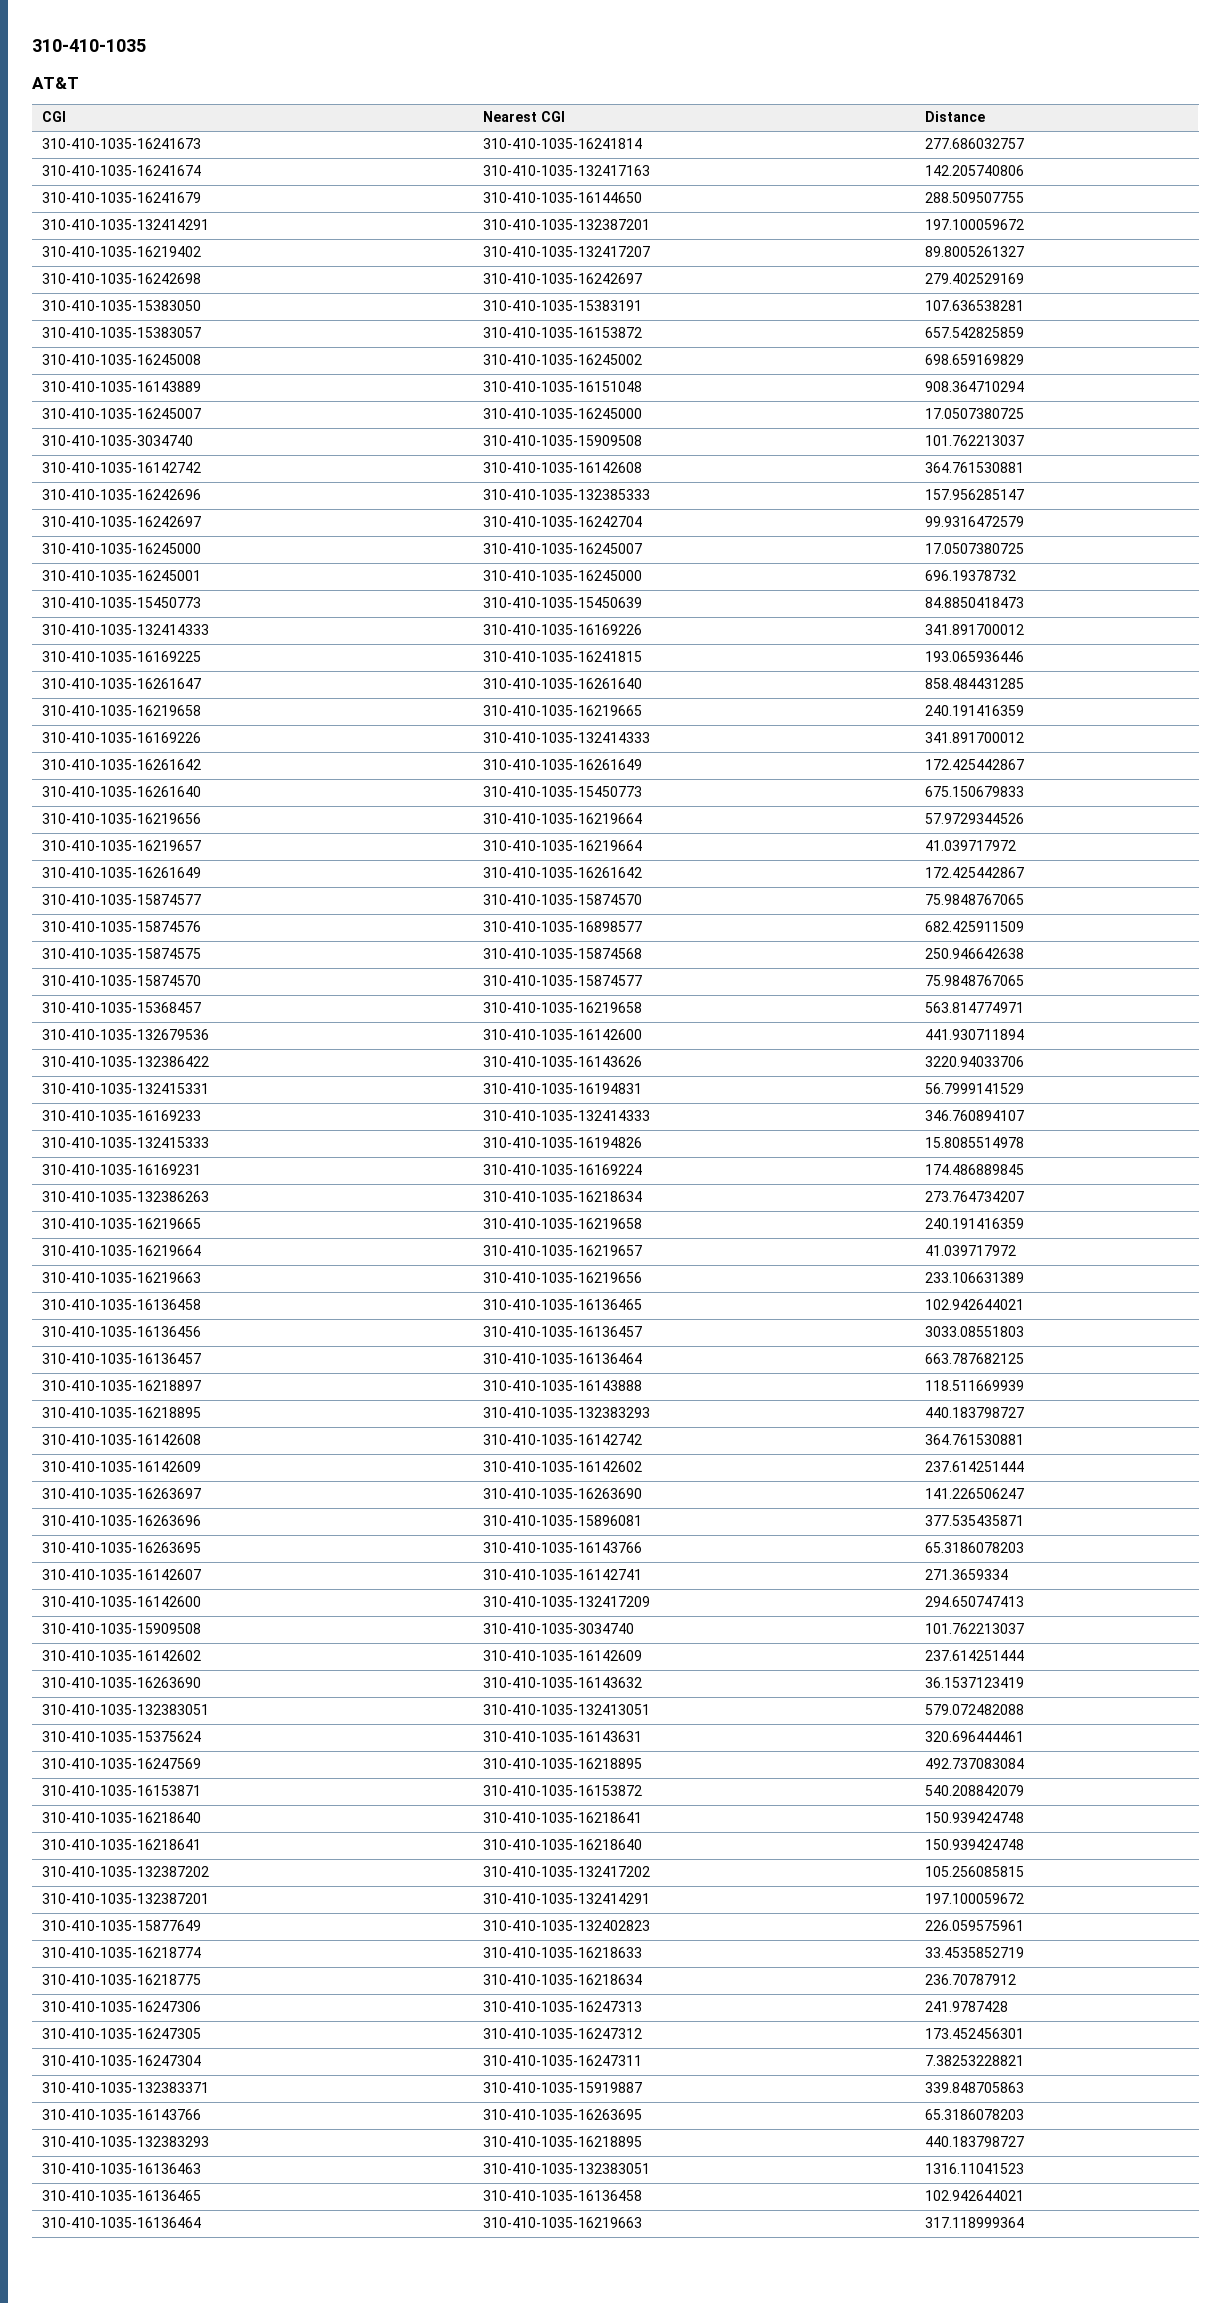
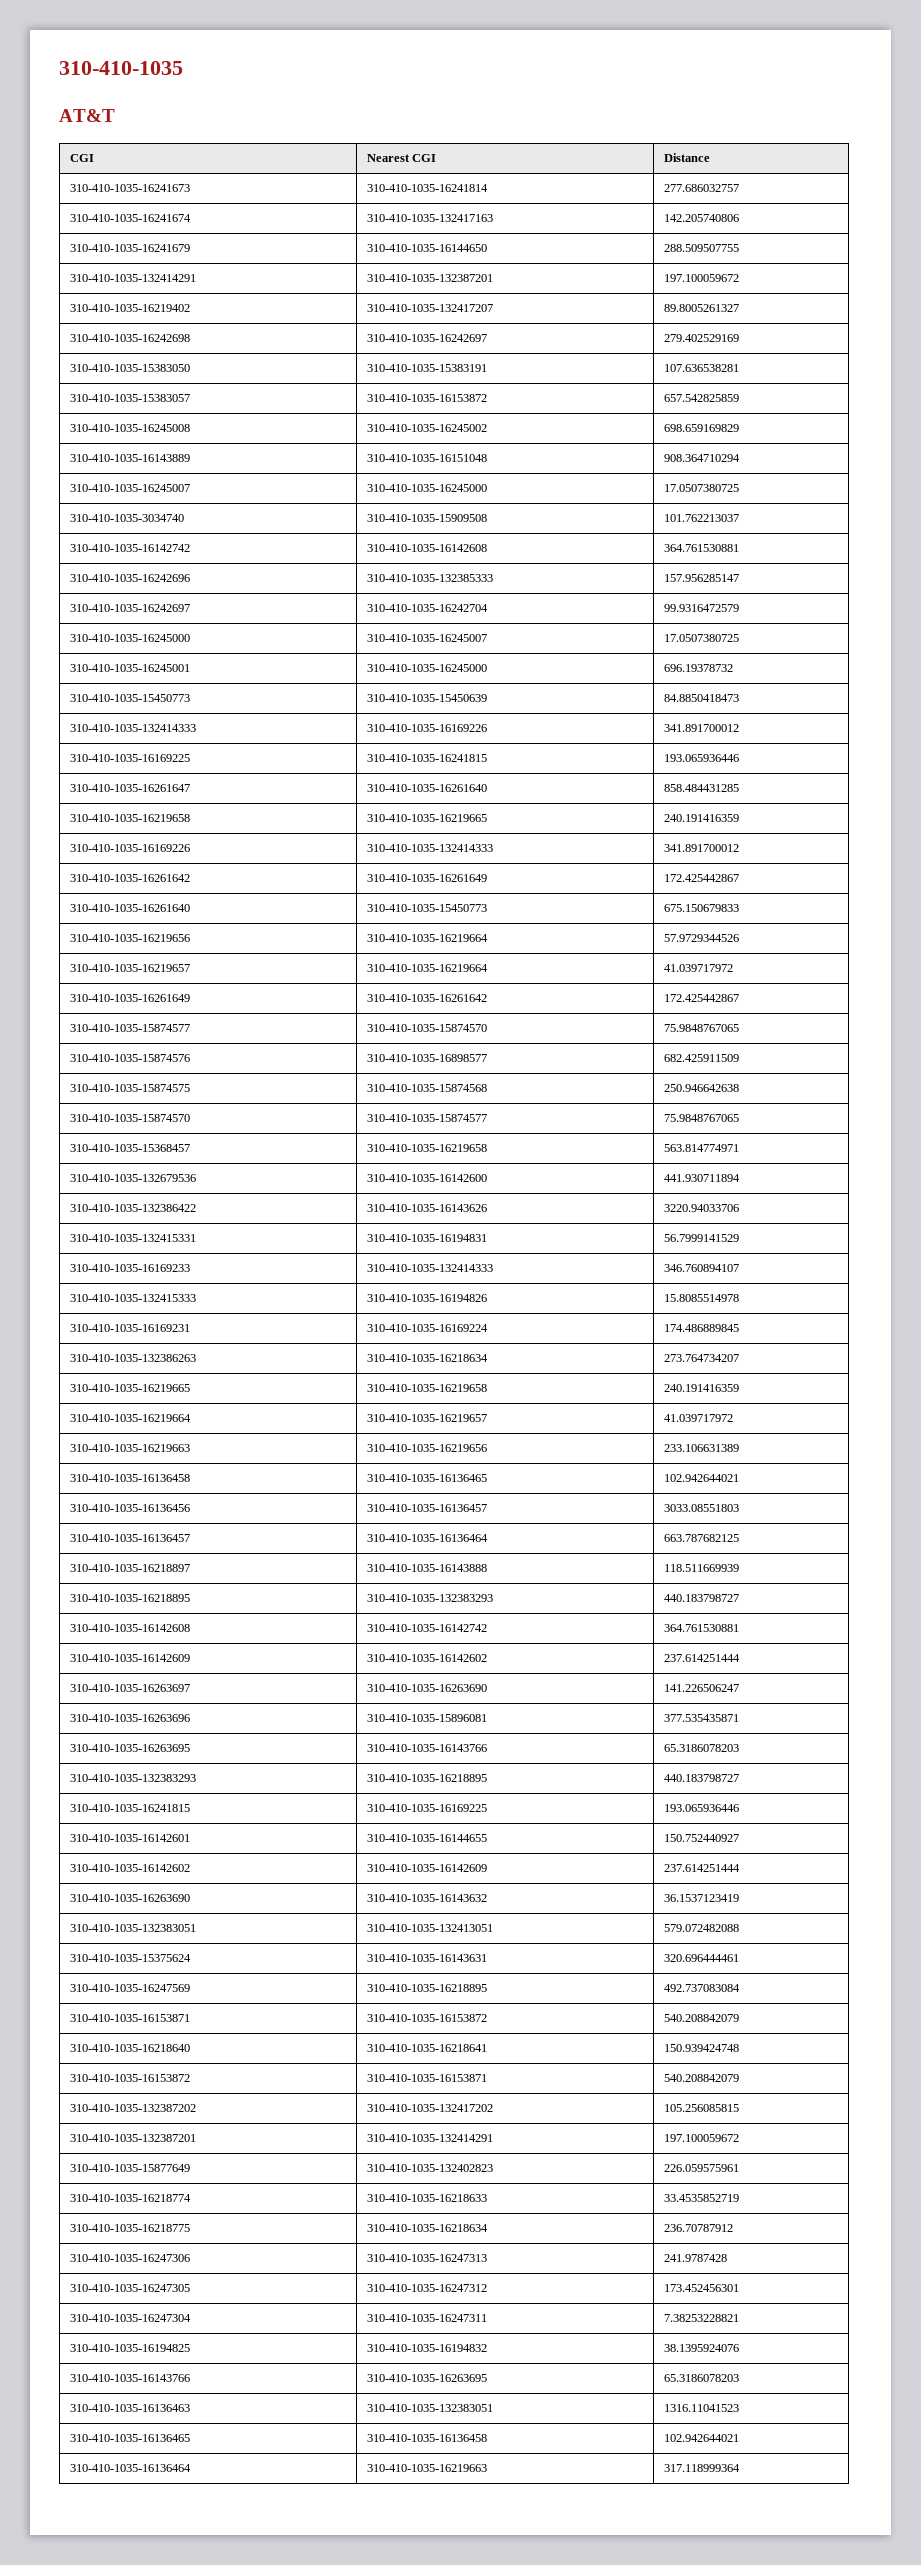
- 310-410-1035-16142607 | 310-410-1035-16142741 | 271.3659334
- 310-410-1035-16142600 | 310-410-1035-132417209 | 294.650747413
- 310-410-1035-15909508 | 310-410-1035-3034740 | 101.762213037
+ 310-410-1035-132383293 | 310-410-1035-16218895 | 440.183798727
+ 310-410-1035-16241815 | 310-410-1035-16169225 | 193.065936446
+ 310-410-1035-16142601 | 310-410-1035-16144655 | 150.752440927
- 310-410-1035-16218641 | 310-410-1035-16218640 | 150.939424748
+ 310-410-1035-16153872 | 310-410-1035-16153871 | 540.208842079
- 310-410-1035-132383371 | 310-410-1035-15919887 | 339.848705863
+ 310-410-1035-16194825 | 310-410-1035-16194832 | 38.1395924076
- 310-410-1035-132383293 | 310-410-1035-16218895 | 440.183798727

